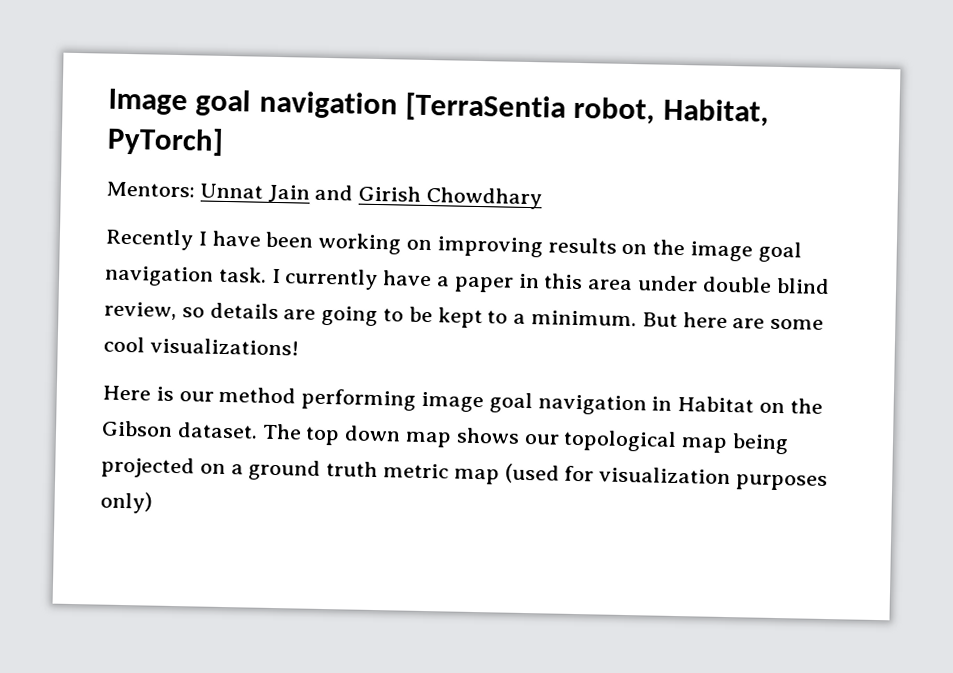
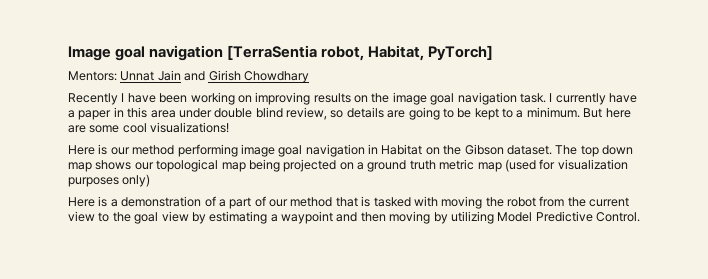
+ Here is a demonstration of a part of our method that is tasked with moving the robot from the current view to the goal view by estimating a waypoint and then moving by utilizing Model Predictive Control.

